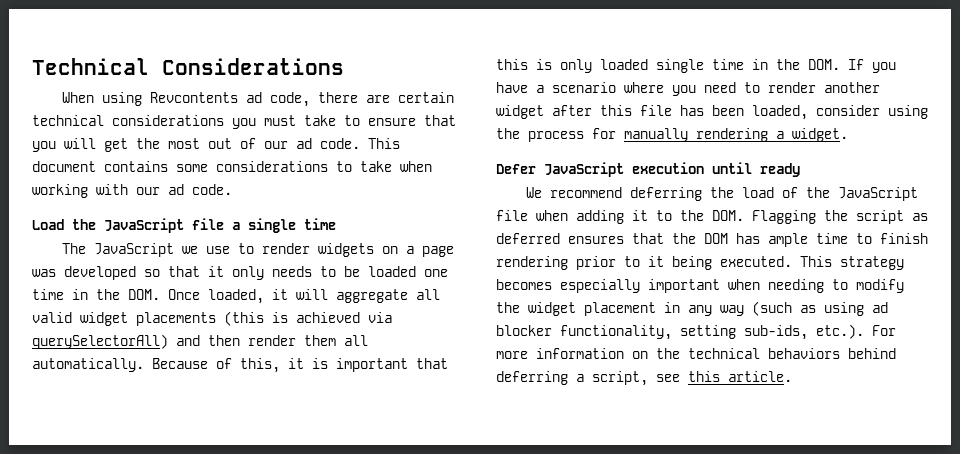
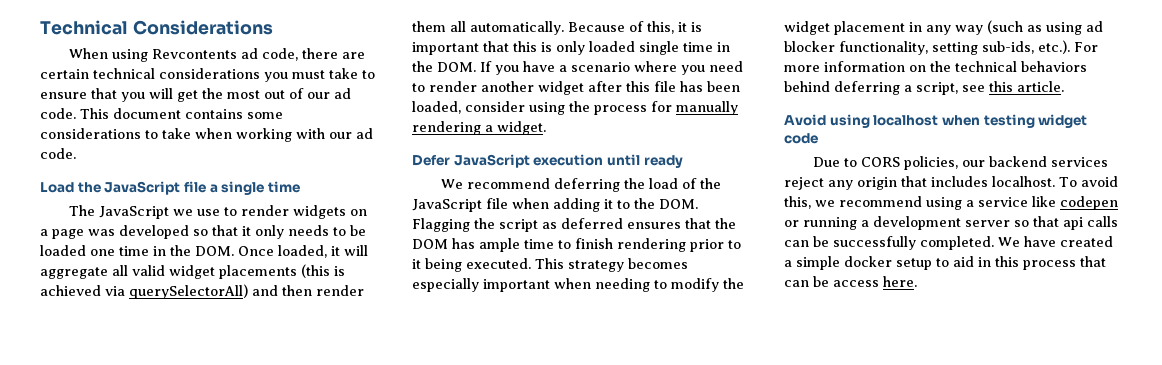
+ Avoid using localhost when testing widget code
+ Due to CORS policies, our backend services reject any origin that includes localhost. To avoid this, we recommend using a service like codepen or running a development server so that api calls can be successfully completed. We have created a simple docker setup to aid in this process that can be access here.

